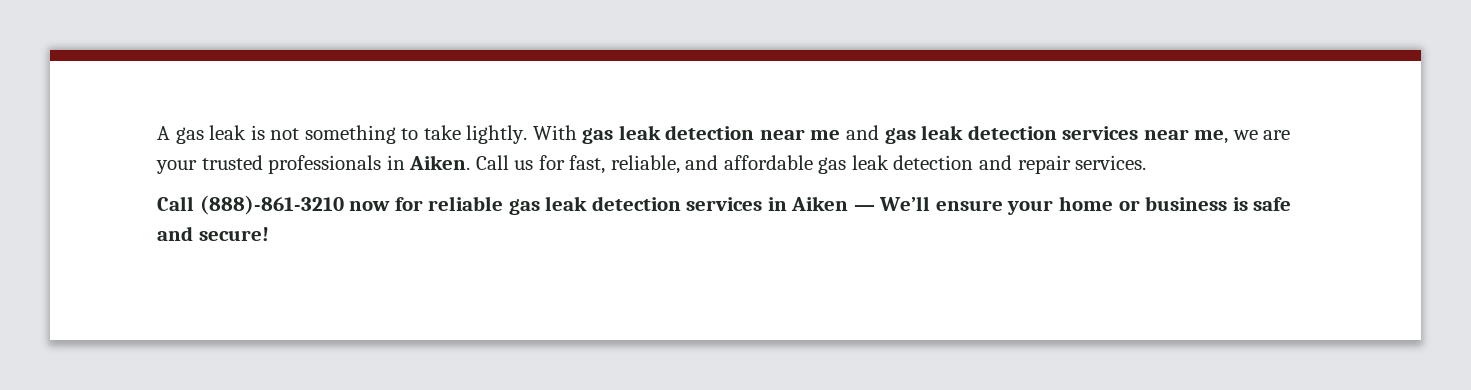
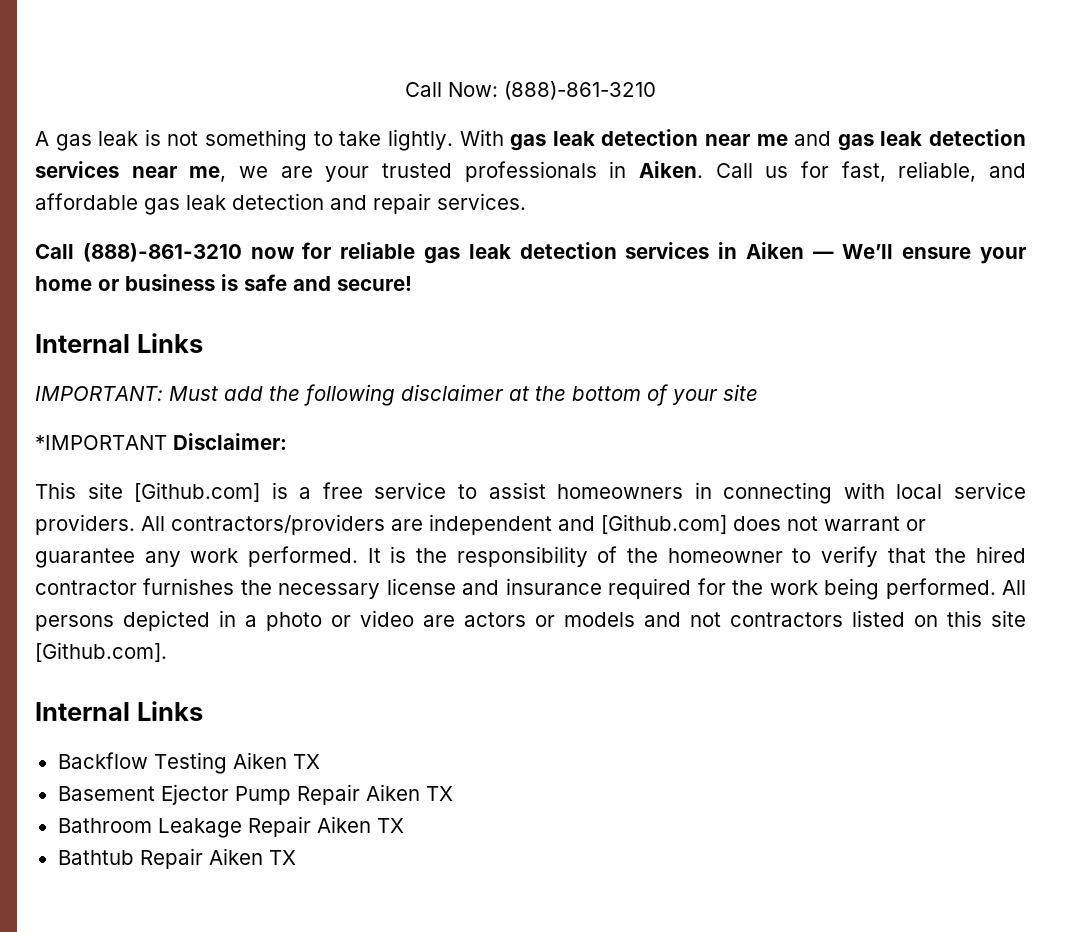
+ Call Now: (888)-861-3210
  Call (888)-861-3210 now for reliable gas leak detection services in Aiken — We’ll ensure your home or business is safe and secure!
+ Internal Links
+ IMPORTANT: Must add the following disclaimer at the bottom of your site
+ *IMPORTANT Disclaimer:
+ This site [Github.com] is a free service to assist homeowners in connecting with local service providers. All contractors/providers are independent and [Github.com] does not warrant or guarantee any work performed. It is the responsibility of the homeowner to verify that the hired contractor furnishes the necessary license and insurance required for the work being performed. All persons depicted in a photo or video are actors or models and not contractors listed on this site [Github.com].
+ Internal Links
+ Backflow Testing Aiken TX
+ Basement Ejector Pump Repair Aiken TX
+ Bathroom Leakage Repair Aiken TX
+ Bathtub Repair Aiken TX

